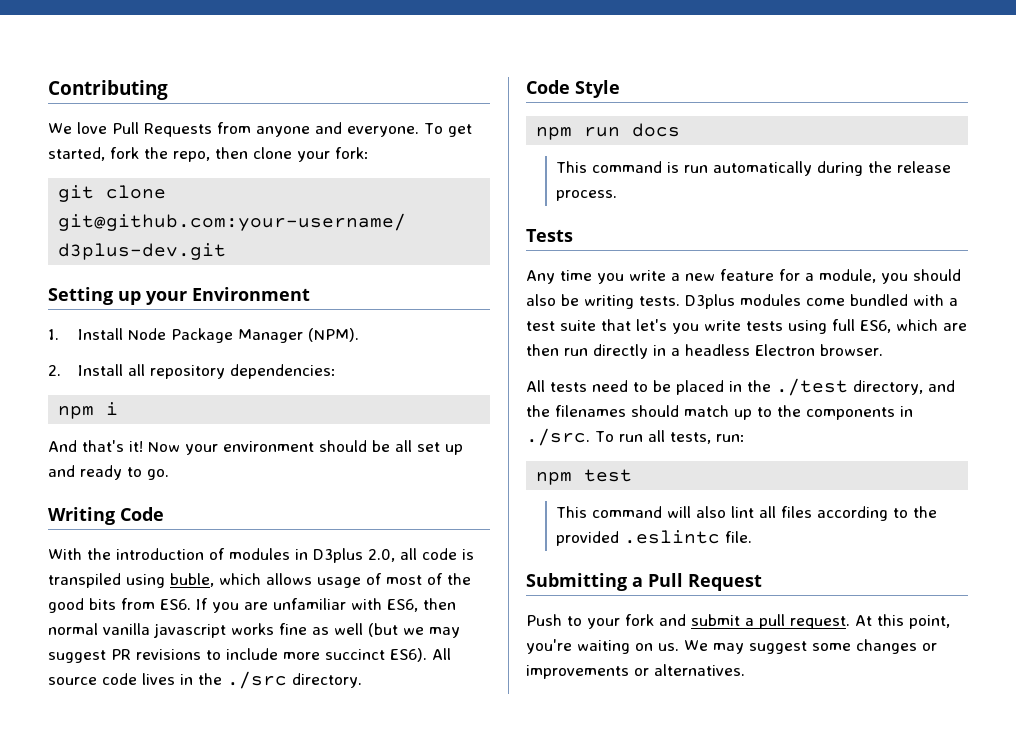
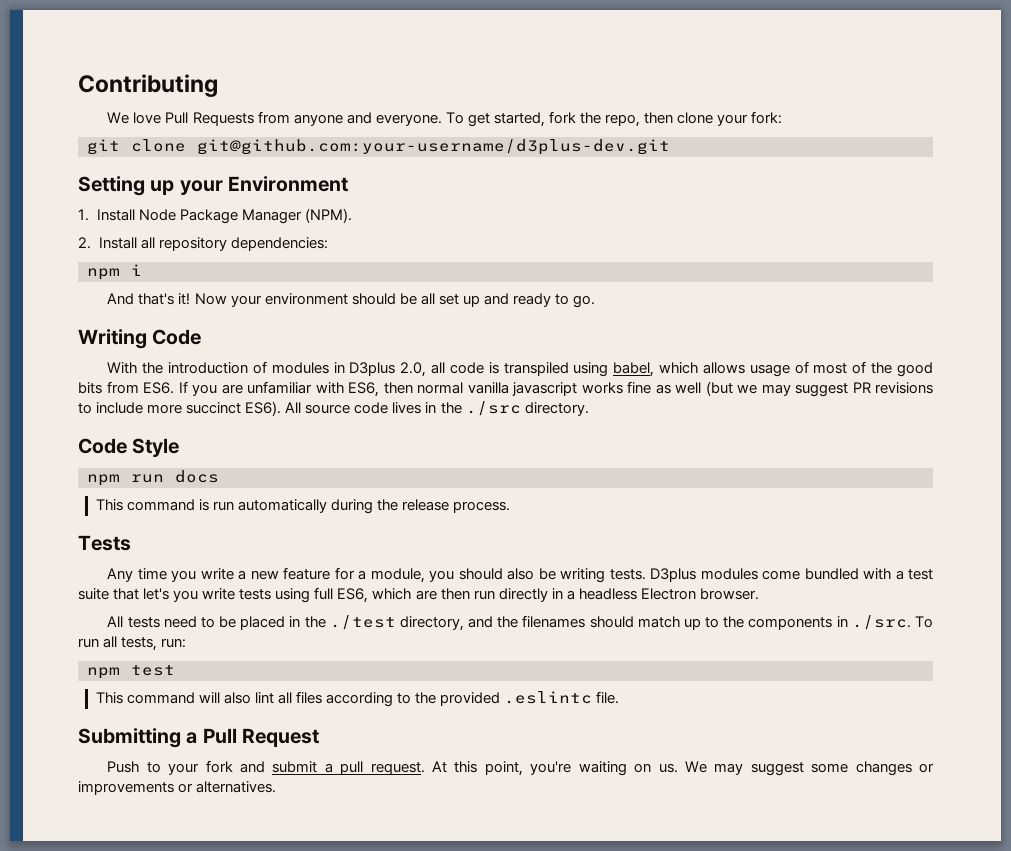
- With the introduction of modules in D3plus 2.0, all code is transpiled using buble, which allows usage of most of the good bits from ES6. If you are unfamiliar with ES6, then normal vanilla javascript works fine as well (but we may suggest PR revisions to include more succinct ES6).
+ With the introduction of modules in D3plus 2.0, all code is transpiled using babel, which allows usage of most of the good bits from ES6. If you are unfamiliar with ES6, then normal vanilla javascript works fine as well (but we may suggest PR revisions to include more succinct ES6).

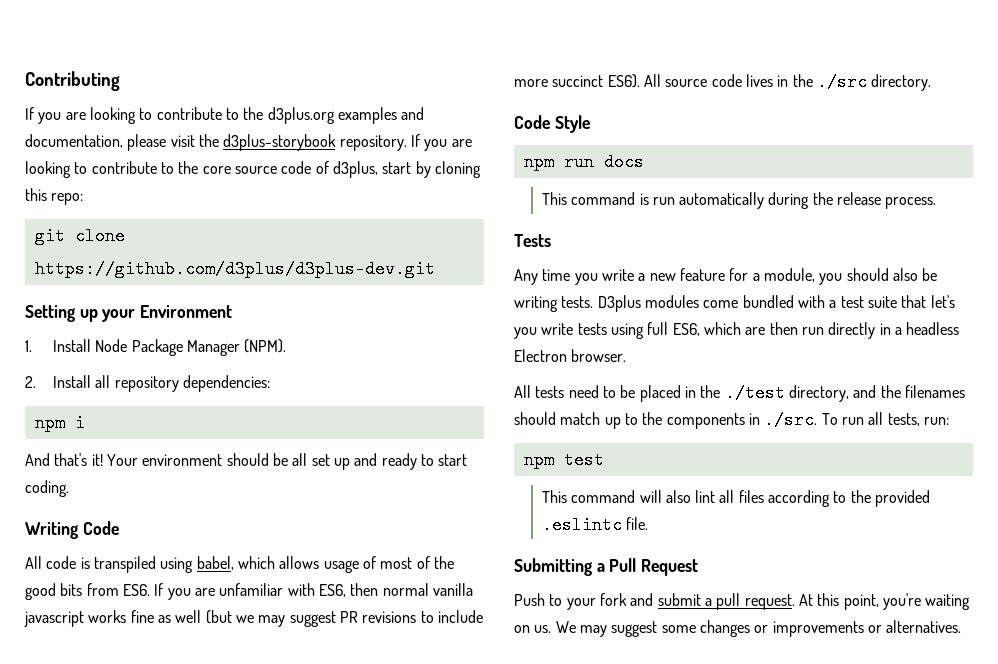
- We love Pull Requests from anyone and everyone. To get started, fork the repo, then clone your fork:
+ If you are looking to contribute to the d3plus.org examples and documentation, please visit the d3plus-storybook repository. If you are looking to contribute to the core source code of d3plus, start by cloning this repo:
- git clone git@github.com:your-username/d3plus-dev.git
+ git clone https://github.com/d3plus/d3plus-dev.git
- Now your environment should be all set up and ready to go.
+ Your environment should be all set up and ready to start coding.
- With the introduction of modules in D3plus 2.0, all code is transpiled using babel, which allows usage of most of the good bits from ES6. If you are unfamiliar with ES6, then normal vanilla javascript works fine as well (but we may suggest PR revisions to include more succinct ES6).
+ All code is transpiled using babel, which allows usage of most of the good bits from ES6. If you are unfamiliar with ES6, then normal vanilla javascript works fine as well (but we may suggest PR revisions to include more succinct ES6).

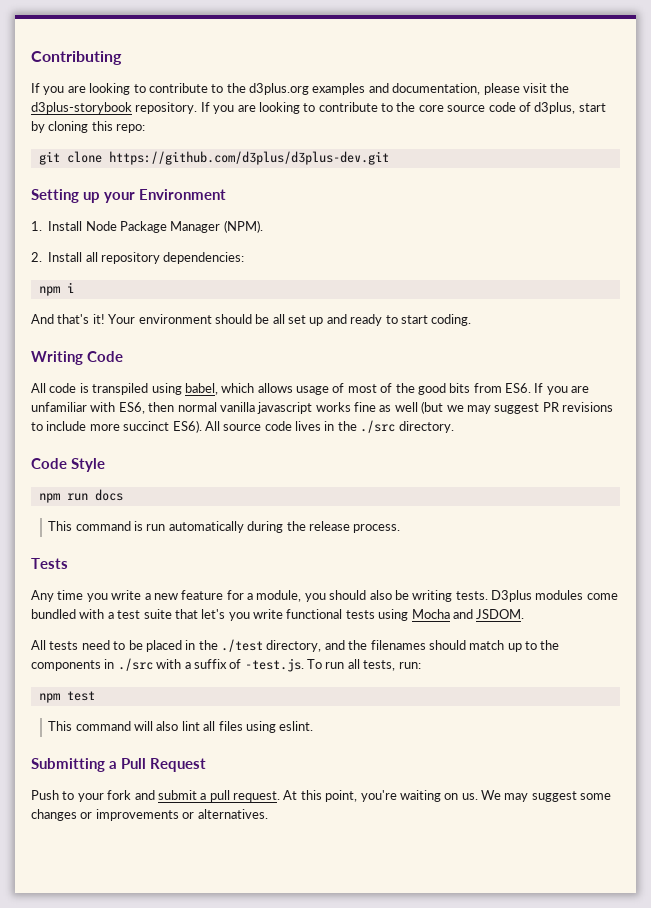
- D3plus modules come bundled with a test suite that let's you write tests using full ES6, which are then run directly in a headless Electron browser.
+ D3plus modules come bundled with a test suite that let's you write functional tests using Mocha and JSDOM.
- All tests need to be placed in the ./test directory, and the filenames should match up to the components in ./src. To run all tests, run:
+ All tests need to be placed in the ./test directory, and the filenames should match up to the components in ./src with a suffix of -test.js. To run all tests, run:
- This command will also lint all files according to the provided .eslintc file.
+ This command will also lint all files using eslint.

